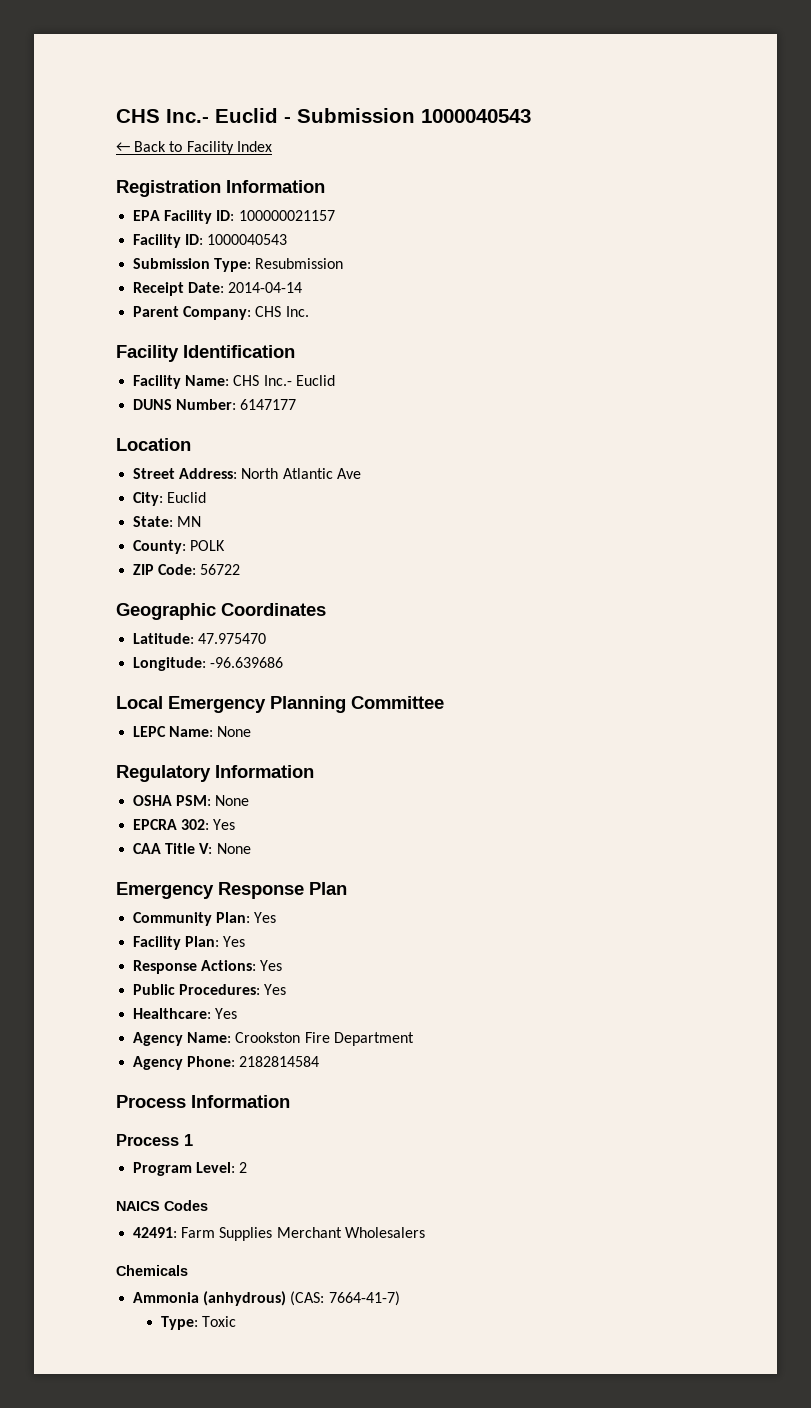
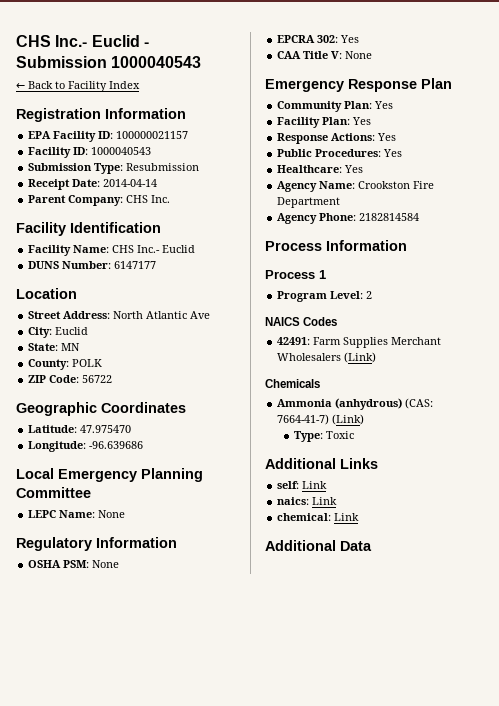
- 42491: Farm Supplies Merchant Wholesalers
+ 42491: Farm Supplies Merchant Wholesalers (Link)
- Ammonia (anhydrous) (CAS: 7664-41-7)
+ Ammonia (anhydrous) (CAS: 7664-41-7) (Link)
+ Additional Links
+ self: Link
+ naics: Link
+ chemical: Link
+ Additional Data

